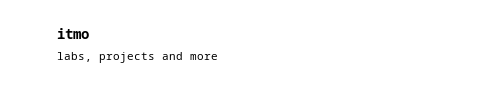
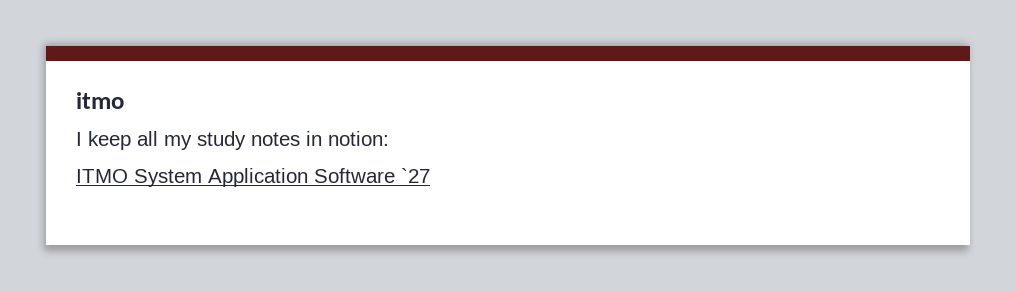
- labs, projects and more
+ I keep all my study notes in notion:
+ ITMO System Application Software `27

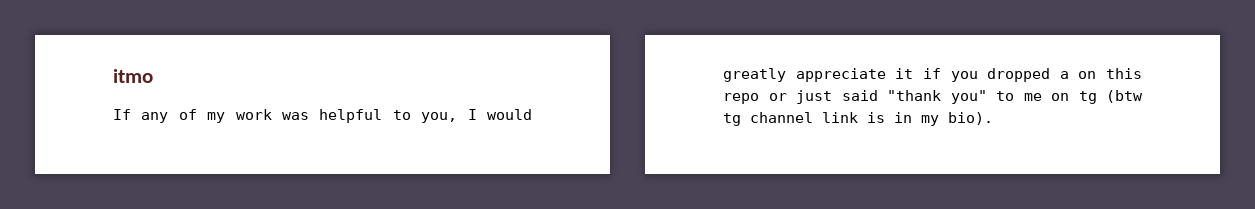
- I keep all my study notes in notion:
- ITMO System Application Software `27
+ If any of my work was helpful to you, I would greatly appreciate it if you dropped a on this repo or just said "thank you" to me on tg (btw tg channel link is in my bio).

